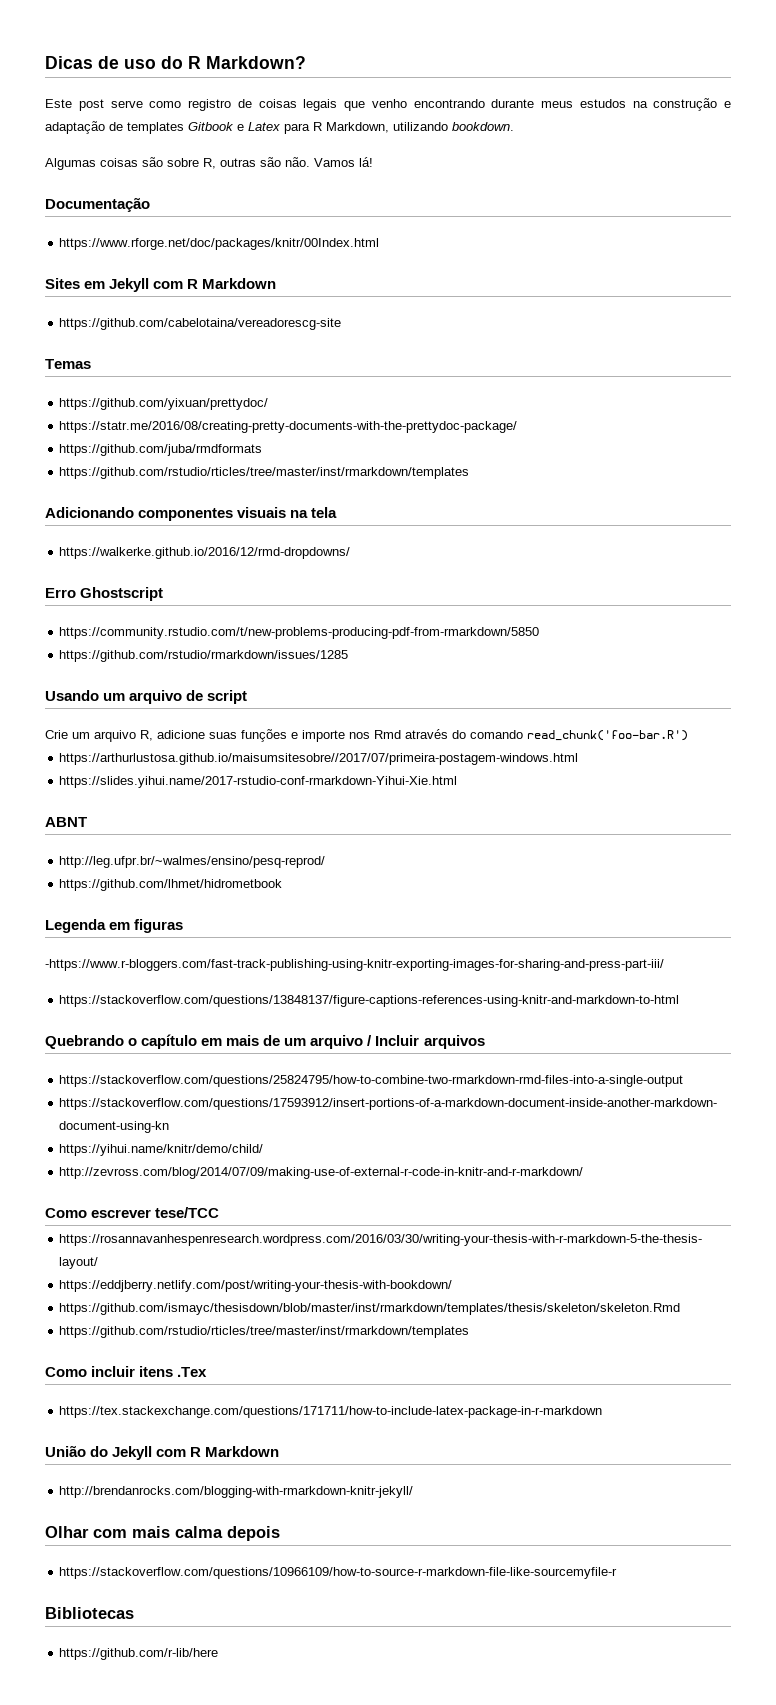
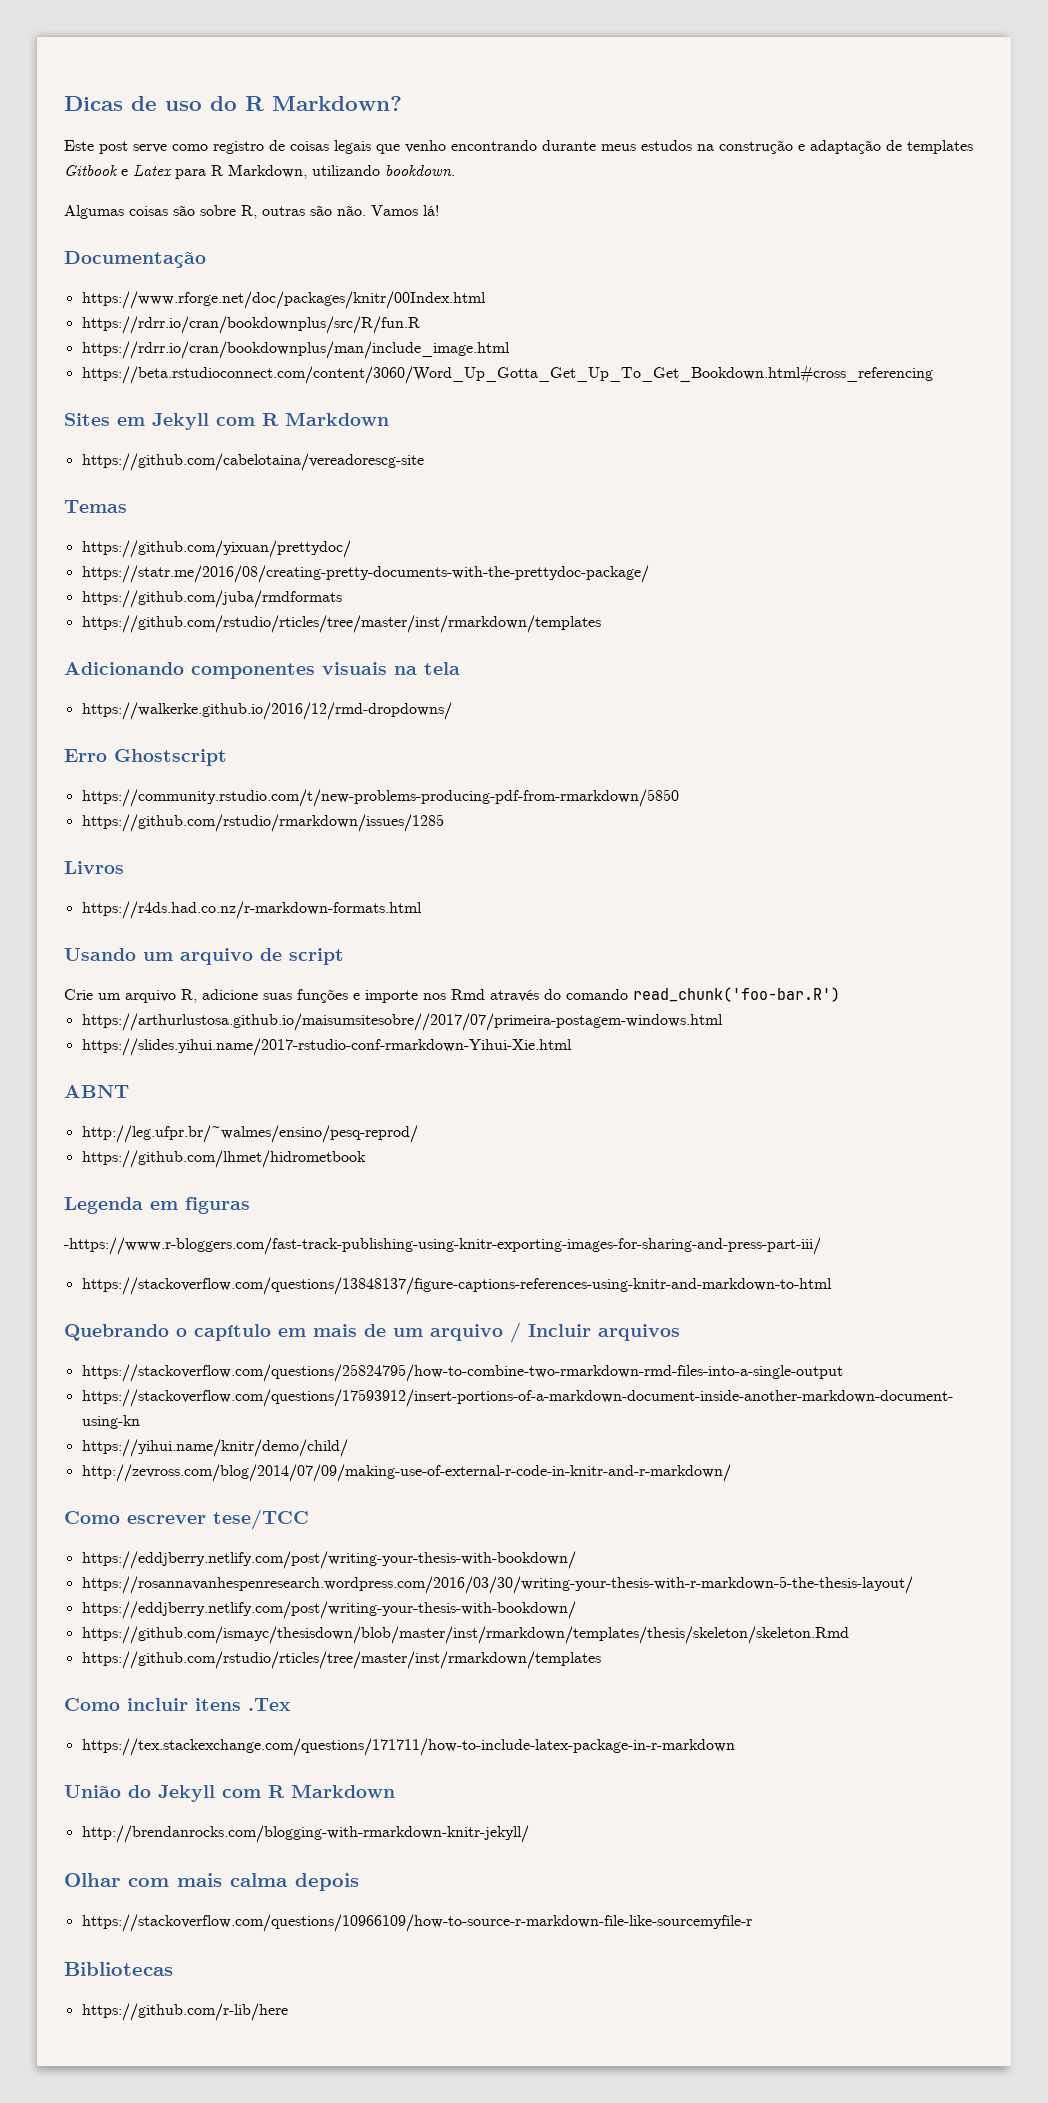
+ https://rdrr.io/cran/bookdownplus/src/R/fun.R
+ https://rdrr.io/cran/bookdownplus/man/include_image.html
+ https://beta.rstudioconnect.com/content/3060/Word_Up_Gotta_Get_Up_To_Get_Bookdown.html#cross_referencing
+ Livros
+ https://r4ds.had.co.nz/r-markdown-formats.html
  Como escrever tese/TCC
+ https://eddjberry.netlify.com/post/writing-your-thesis-with-bookdown/

